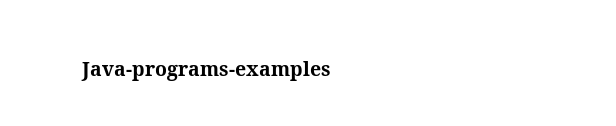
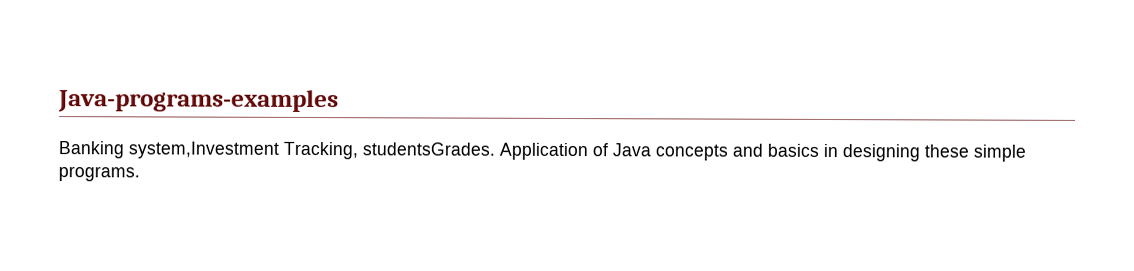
+ Banking system,Investment Tracking, studentsGrades. Application of Java concepts and basics in designing these simple programs.

